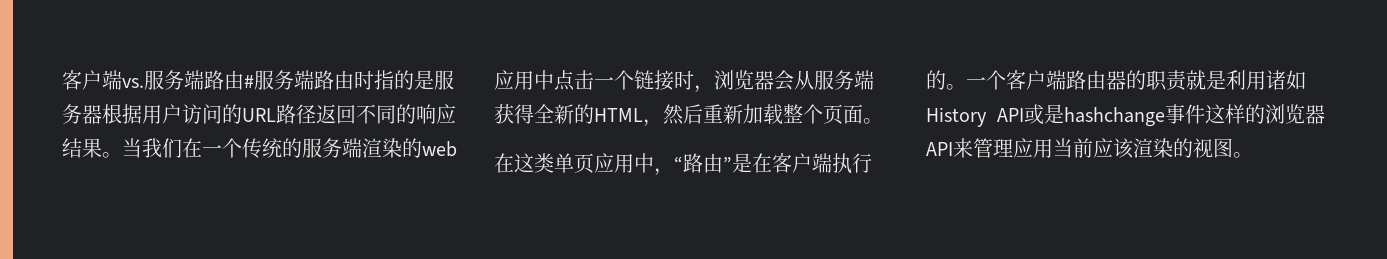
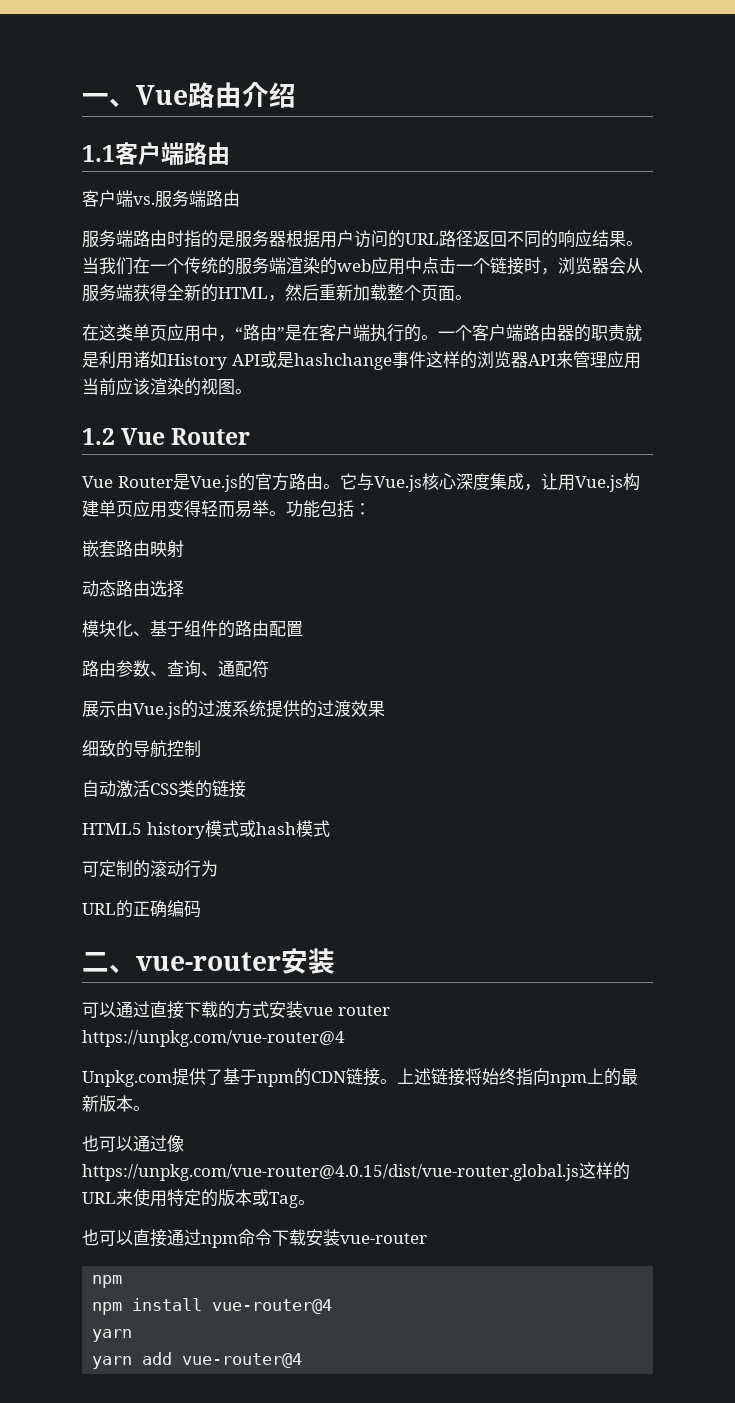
+ 一、Vue路由介绍
+ 1.1客户端路由
- 客户端vs.服务端路由#服务端路由时指的是服务器根据用户访问的URL路径返回不同的响应结果。
+ 客户端vs.服务端路由
+ 服务端路由时指的是服务器根据用户访问的URL路径返回不同的响应结果。
+ 1.2 Vue Router
+ Vue Router是Vue.js的官方路由。它与Vue.js核心深度集成，让用Vue.js构建单页应用变得轻而易举。功能包括：
+ 嵌套路由映射
+ 动态路由选择
+ 模块化、基于组件的路由配置
+ 路由参数、查询、通配符
+ 展示由Vue.js的过渡系统提供的过渡效果
+ 细致的导航控制
+ 自动激活CSS类的链接
+ HTML5 history模式或hash模式
+ 可定制的滚动行为
+ URL的正确编码
+ 二、vue-router安装
+ 可以通过直接下载的方式安装vue router https://unpkg.com/vue-router@4
+ Unpkg.com提供了基于npm的CDN链接。上述链接将始终指向npm上的最新版本。
+ 也可以通过像https://unpkg.com/vue-router@4.0.15/dist/vue-router.global.js这样的URL来使用特定的版本或Tag。
+ 也可以直接通过npm命令下载安装vue-router
+ npm
+ npm install vue-router@4
+ yarn
+ yarn add vue-router@4

